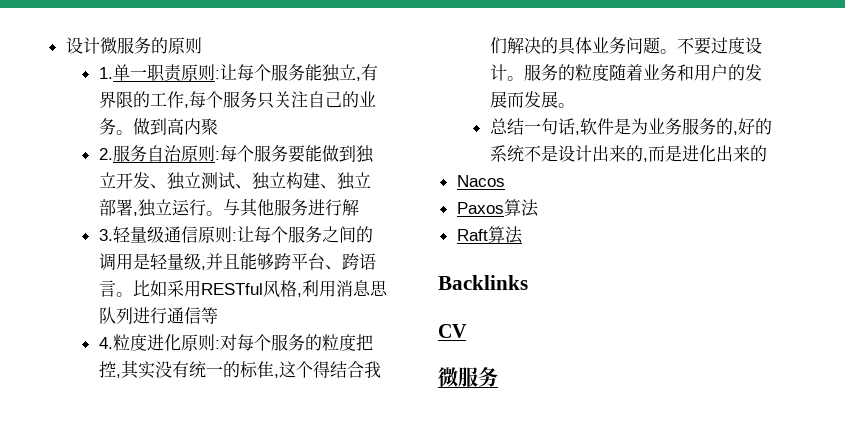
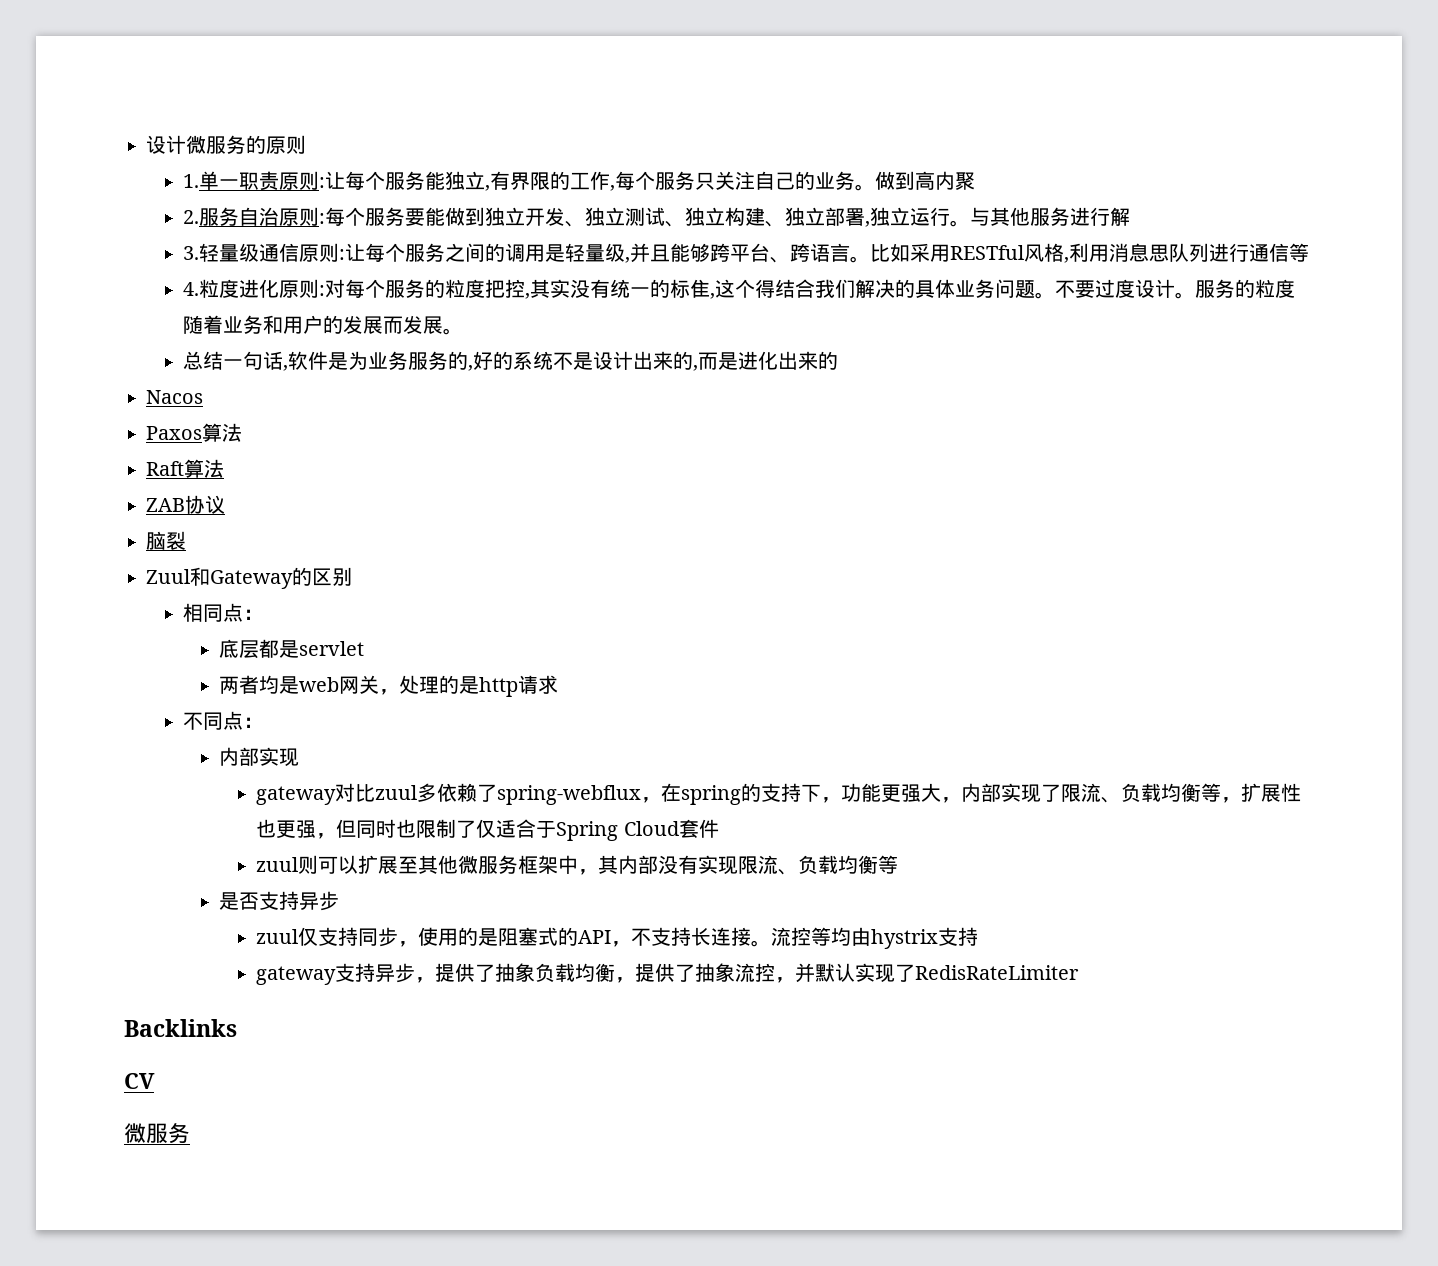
+ ZAB协议
+ 脑裂
+ Zuul和Gateway的区别
+ 相同点：
+ 底层都是servlet
+ 两者均是web网关，处理的是http请求
+ 不同点：
+ 内部实现
+ gateway对比zuul多依赖了spring-webflux，在spring的支持下，功能更强大，内部实现了限流、负载均衡等，扩展性也更强，但同时也限制了仅适合于Spring Cloud套件
+ zuul则可以扩展至其他微服务框架中，其内部没有实现限流、负载均衡等
+ 是否支持异步
+ zuul仅支持同步，使用的是阻塞式的API，不支持长连接。流控等均由hystrix支持
+ gateway支持异步，提供了抽象负载均衡，提供了抽象流控，并默认实现了RedisRateLimiter

